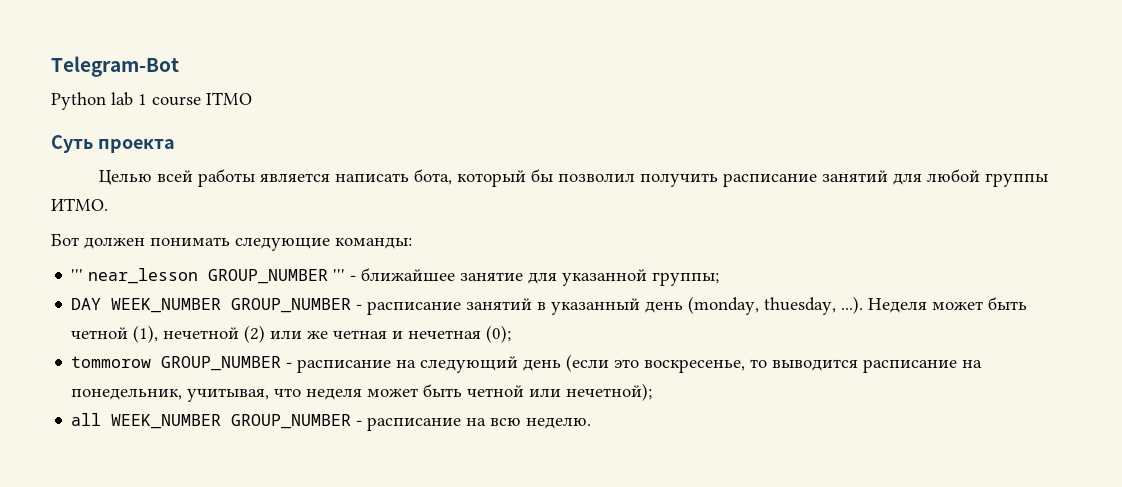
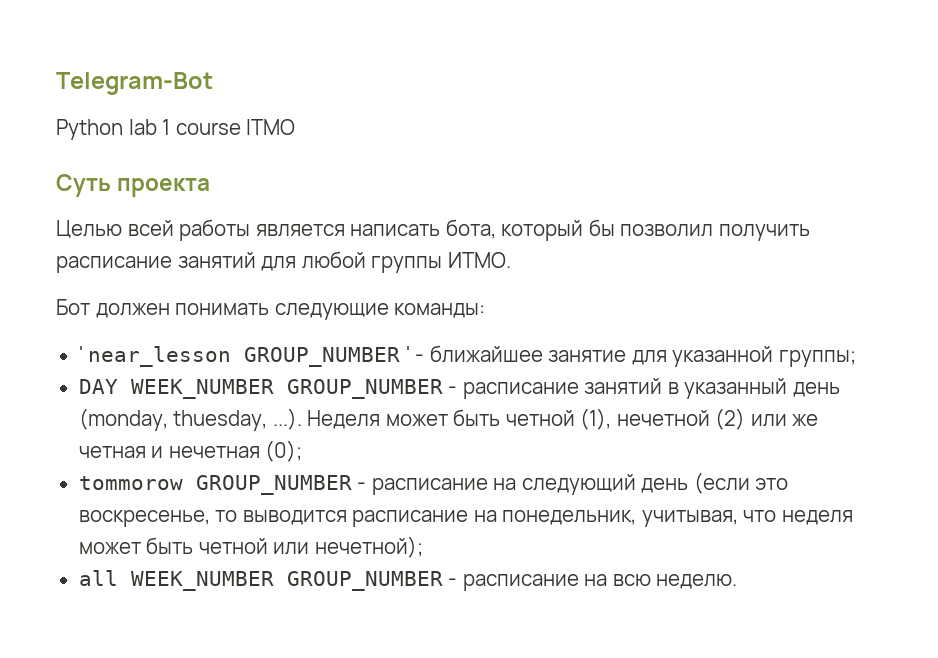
- ''' near_lesson GROUP_NUMBER ''' - ближайшее занятие для указанной группы;
+ ' near_lesson GROUP_NUMBER ' - ближайшее занятие для указанной группы;

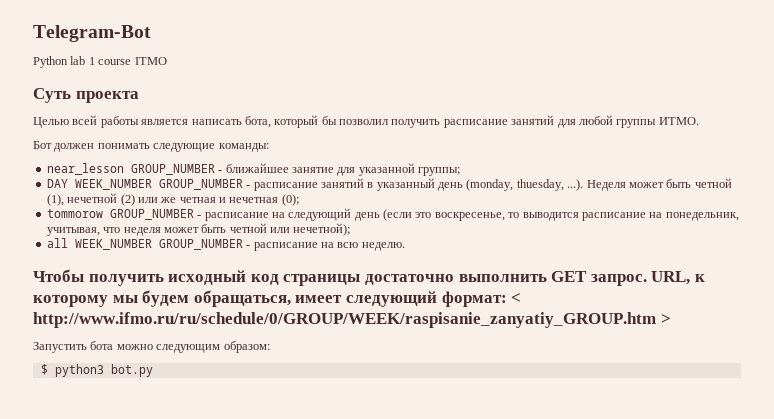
- ' near_lesson GROUP_NUMBER ' - ближайшее занятие для указанной группы;
+ near_lesson GROUP_NUMBER - ближайшее занятие для указанной группы;
+ Чтобы получить исходный код страницы достаточно выполнить GET запрос. URL, к которому мы будем обращаться, имеет следующий формат: < http://www.ifmo.ru/ru/schedule/0/GROUP/WEEK/raspisanie_zanyatiy_GROUP.htm >
+ Запустить бота можно следующим образом:
+ $ python3 bot.py

